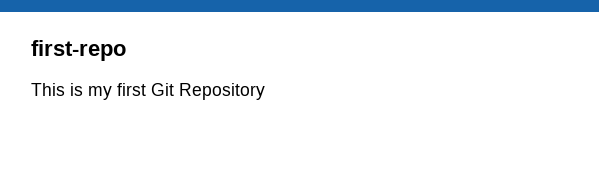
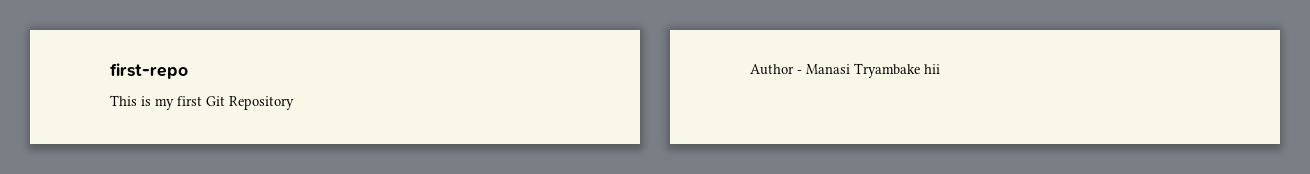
+ Author - Manasi Tryambake hii

